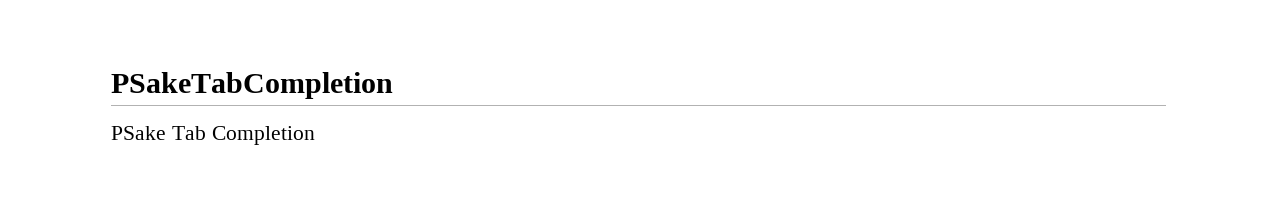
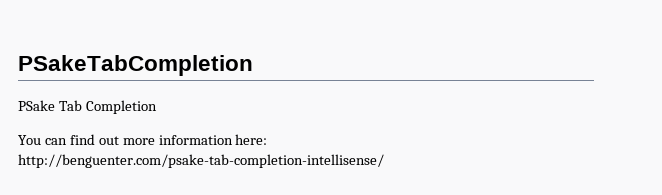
+ You can find out more information here: http://benguenter.com/psake-tab-completion-intellisense/

